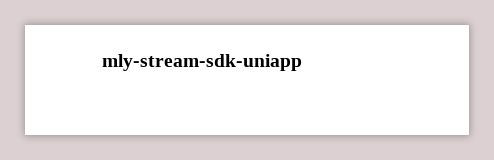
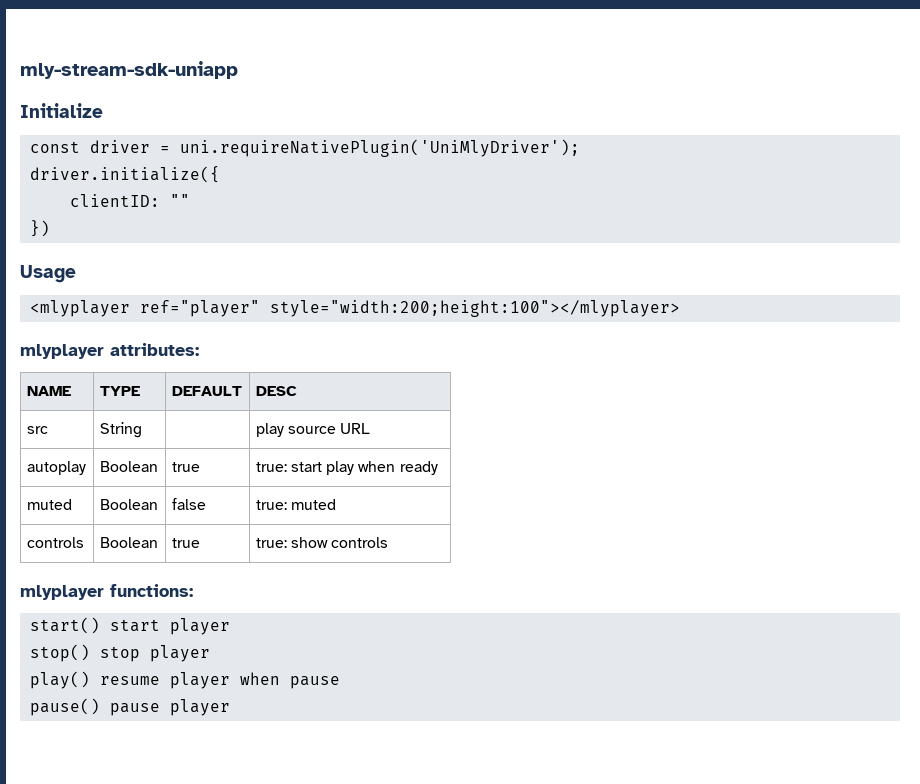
+ Initialize
+ const driver = uni.requireNativePlugin('UniMlyDriver');
+ driver.initialize({
+ clientID: ""
+ })
+ Usage
+ <mlyplayer ref="player" style="width:200;height:100"></mlyplayer>
+ mlyplayer attributes:
+ NAME | TYPE | DEFAULT | DESC
+ src | String | | play source URL
+ autoplay | Boolean | true | true: start play when ready
+ muted | Boolean | false | true: muted
+ controls | Boolean | true | true: show controls
+ mlyplayer functions:
+ start() start player
+ stop() stop player
+ play() resume player when pause
+ pause() pause player

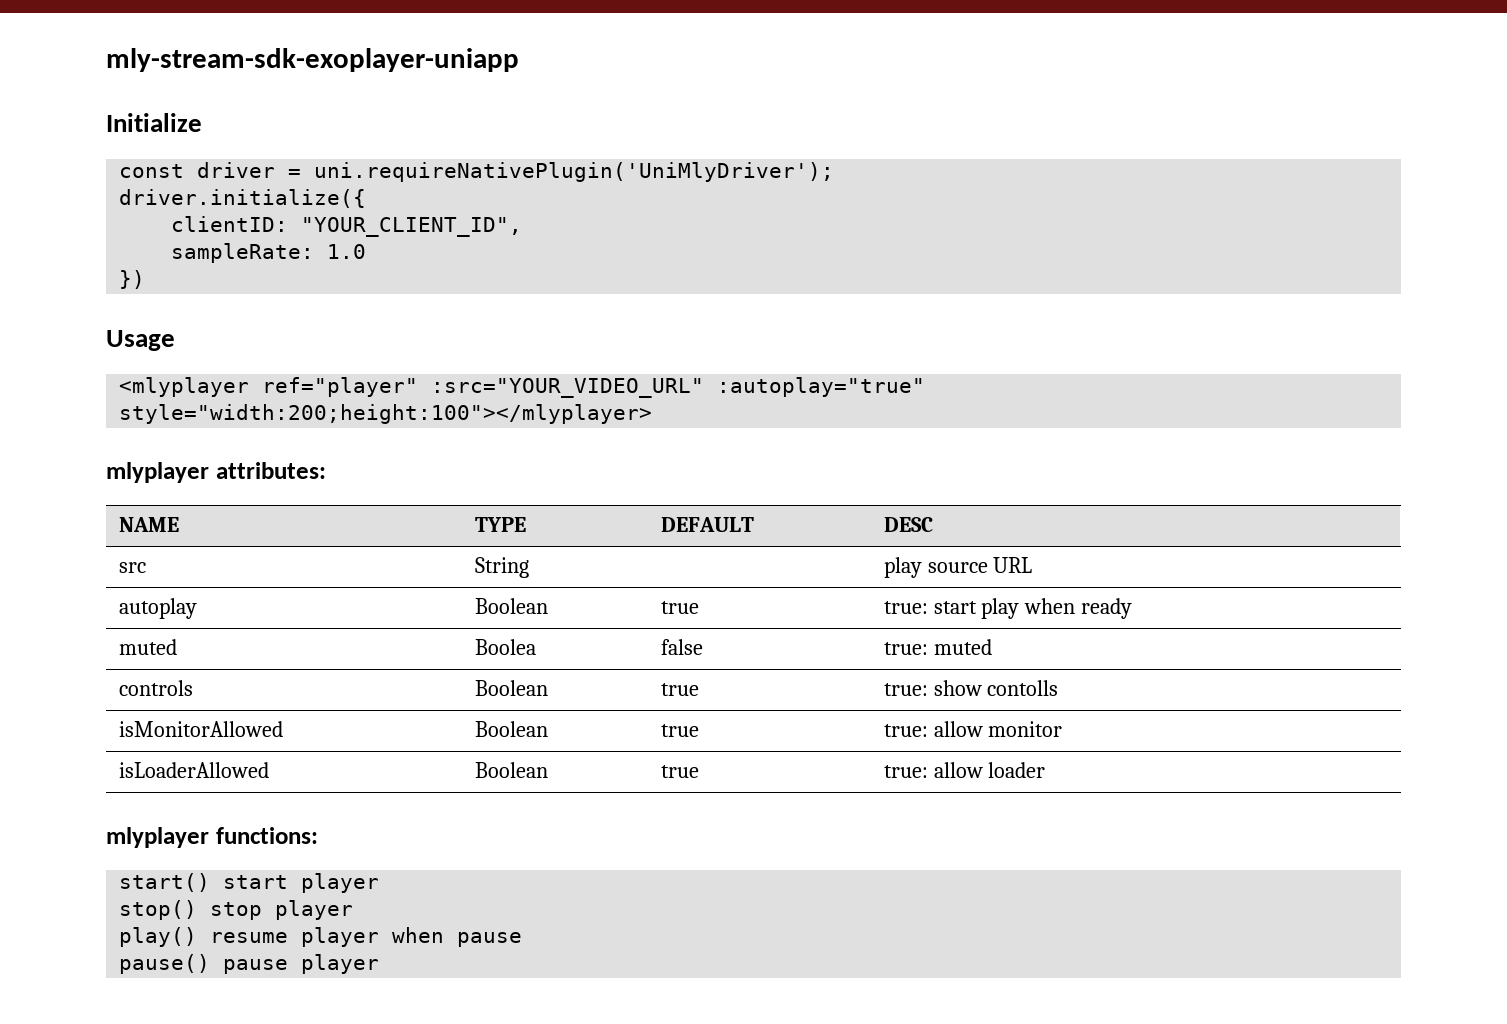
- mly-stream-sdk-uniapp
+ mly-stream-sdk-exoplayer-uniapp
- clientID: ""
+ clientID: "YOUR_CLIENT_ID",
+ sampleRate: 1.0
- <mlyplayer ref="player" style="width:200;height:100"></mlyplayer>
+ <mlyplayer ref="player" :src="YOUR_VIDEO_URL" :autoplay="true" style="width:200;height:100"></mlyplayer>
- muted | Boolean | false | true: muted
+ muted | Boolea | false | true: muted
- controls | Boolean | true | true: show controls
+ controls | Boolean | true | true: show contolls
+ isMonitorAllowed | Boolean | true | true: allow monitor
+ isLoaderAllowed | Boolean | true | true: allow loader

